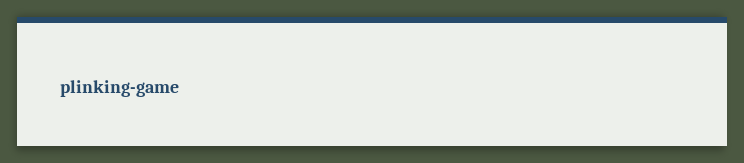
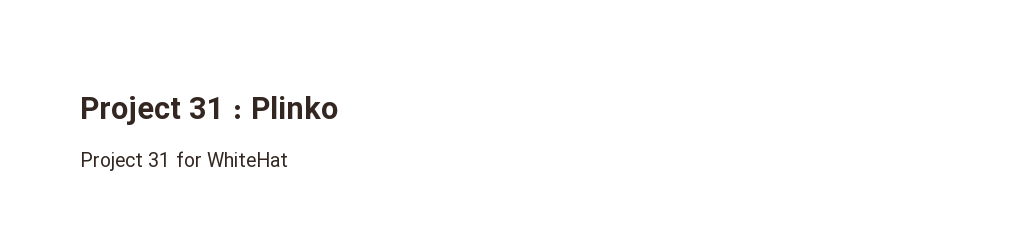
- plinking-game
+ Project 31 : Plinko
+ Project 31 for WhiteHat

